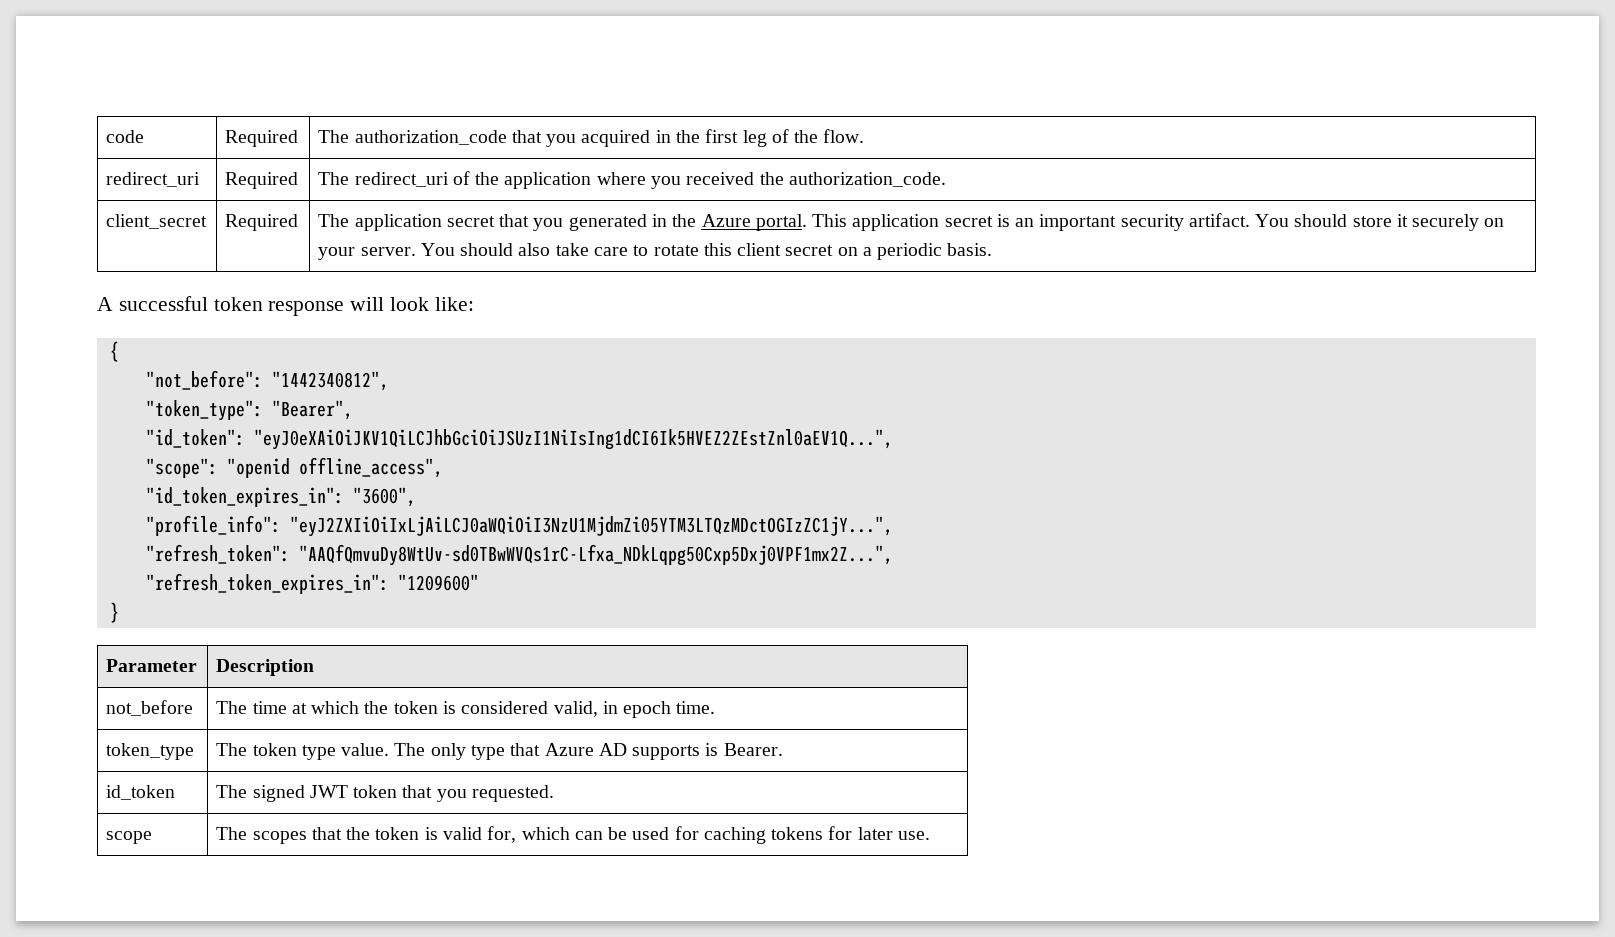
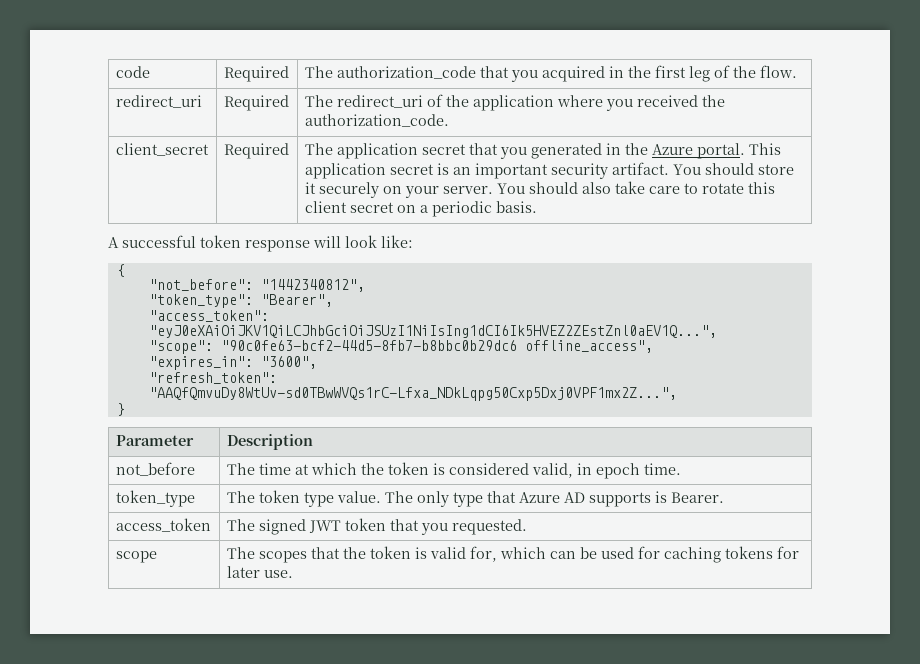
- "id_token": "eyJ0eXAiOiJKV1QiLCJhbGciOiJSUzI1NiIsIng1dCI6Ik5HVEZ2ZEstZnl0aEV1Q...",
+ "access_token": "eyJ0eXAiOiJKV1QiLCJhbGciOiJSUzI1NiIsIng1dCI6Ik5HVEZ2ZEstZnl0aEV1Q...",
- "scope": "openid offline_access",
+ "scope": "90c0fe63-bcf2-44d5-8fb7-b8bbc0b29dc6 offline_access",
- "id_token_expires_in": "3600",
+ "expires_in": "3600",
- "profile_info": "eyJ2ZXIiOiIxLjAiLCJ0aWQiOiI3NzU1MjdmZi05YTM3LTQzMDctOGIzZC1jY...",
- "refresh_token_expires_in": "1209600"
- id_token | The signed JWT token that you requested.
+ access_token | The signed JWT token that you requested.

